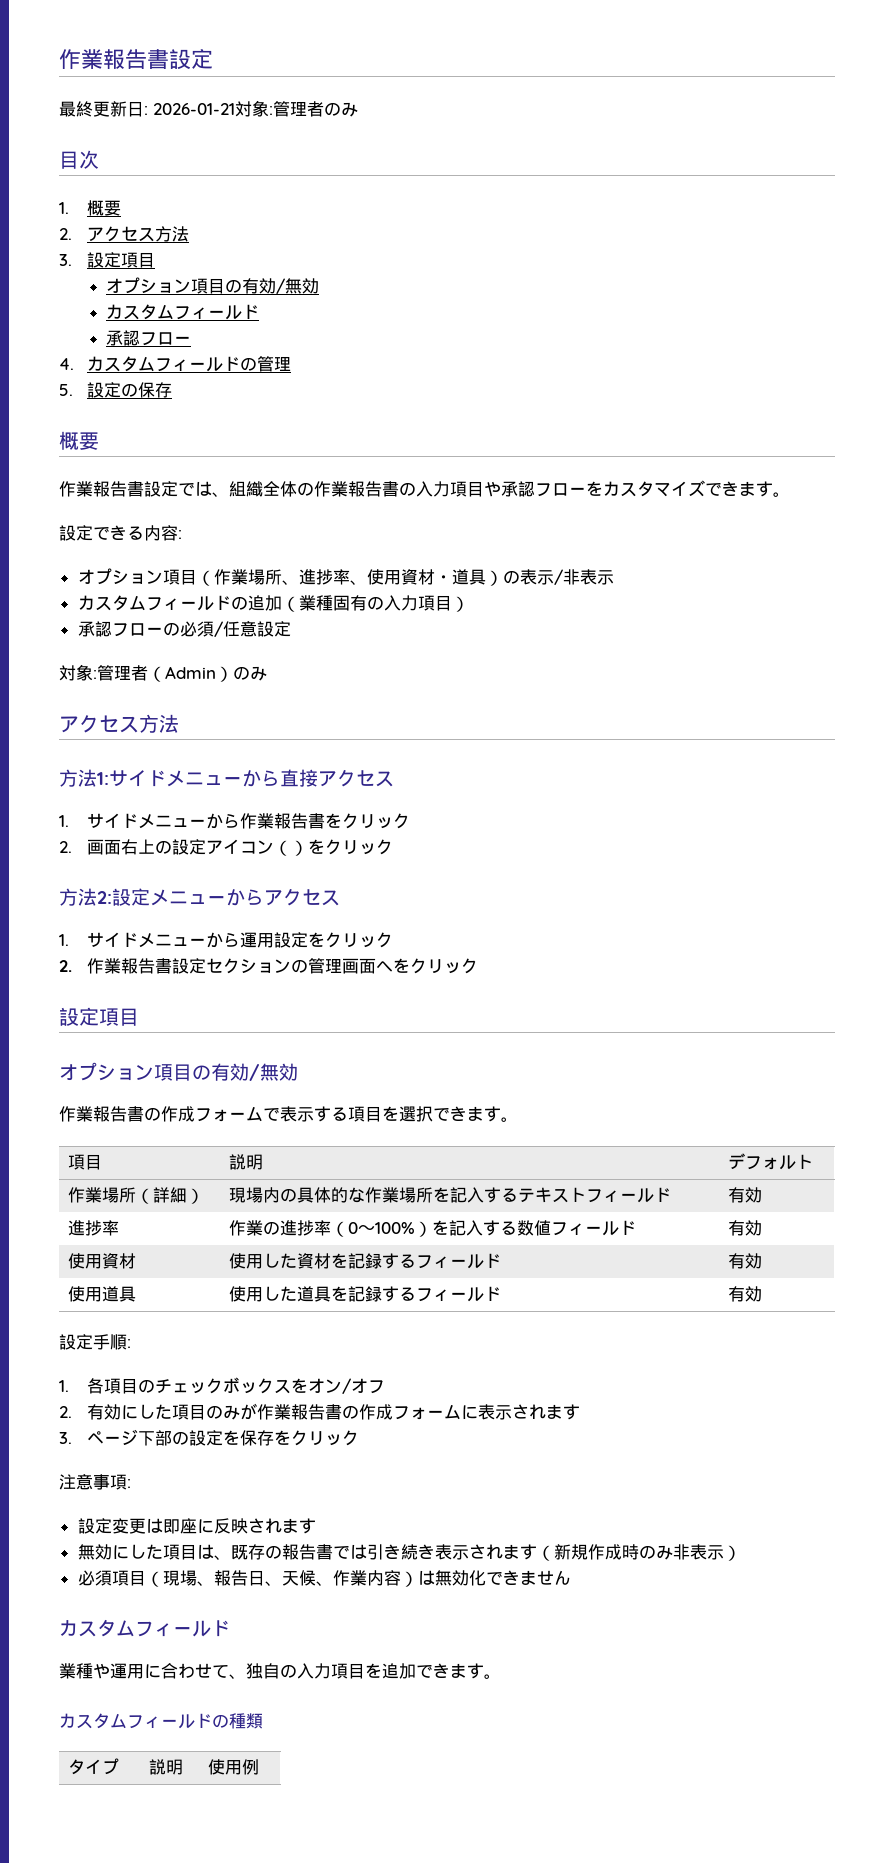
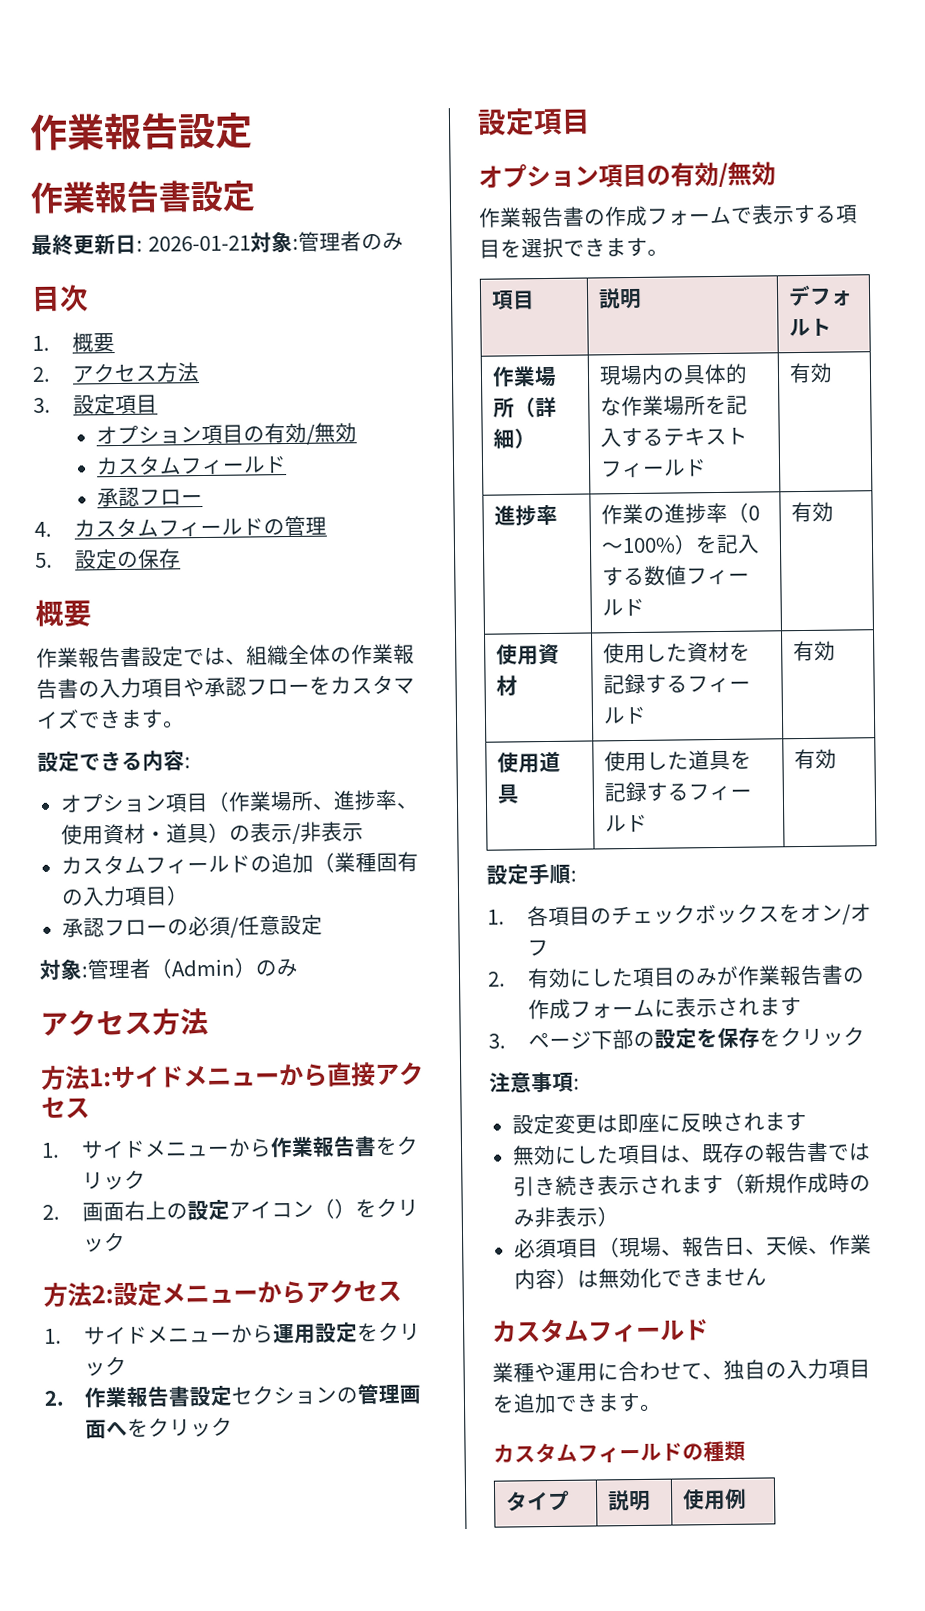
+ 作業報告設定

